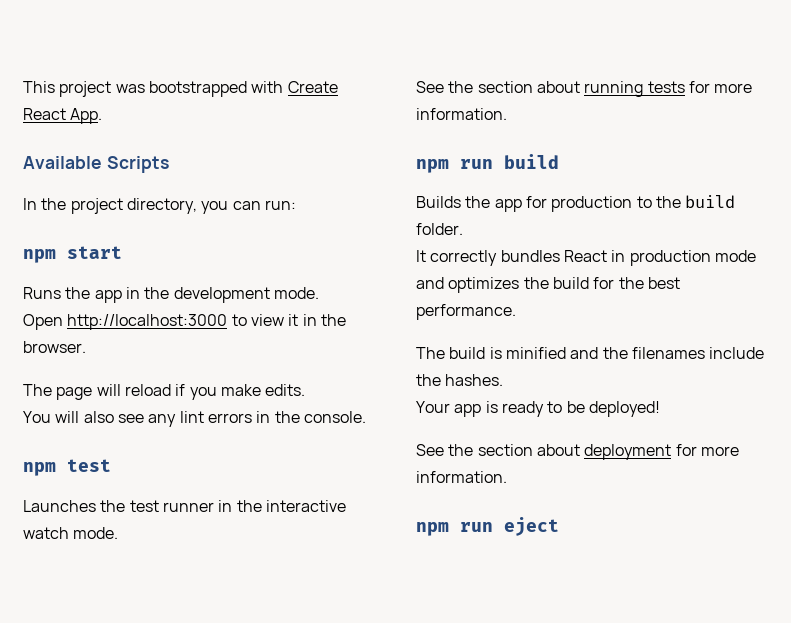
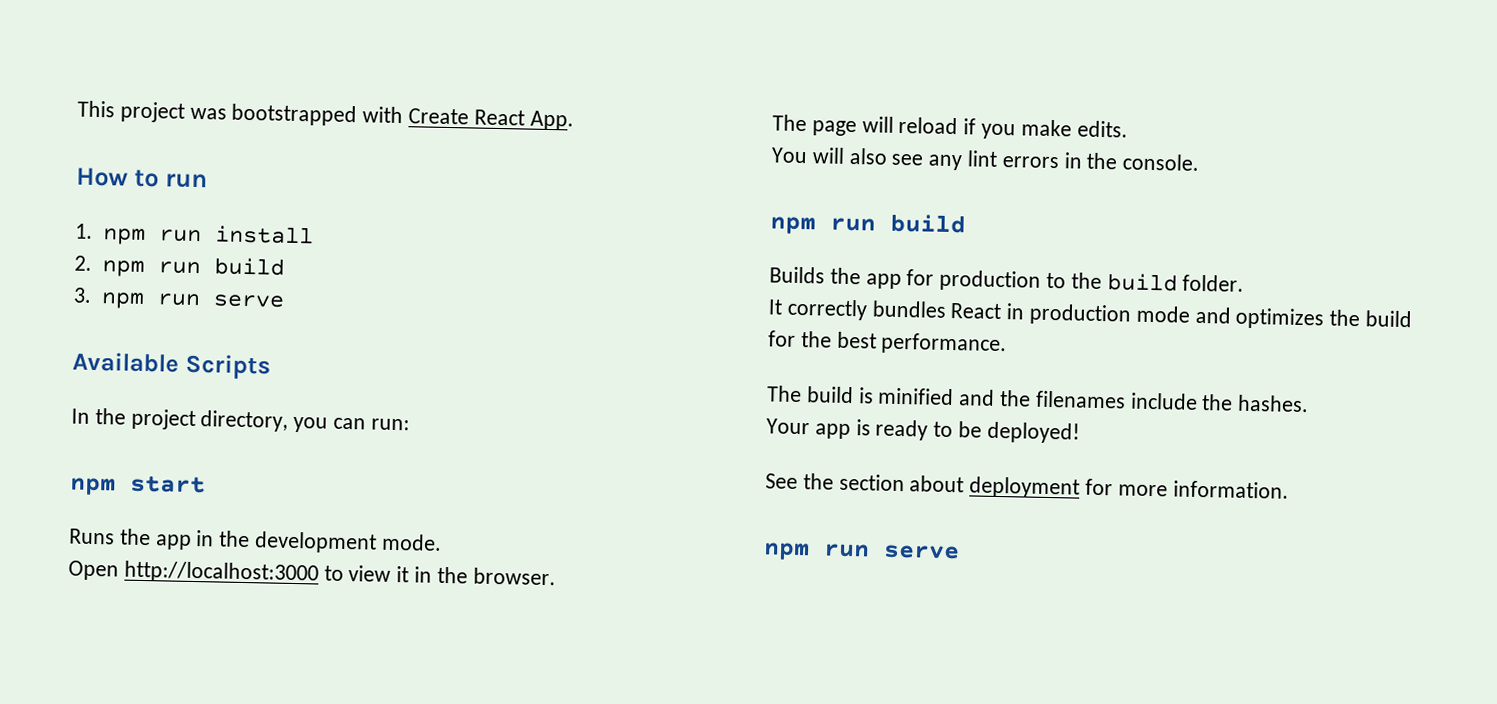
+ How to run
+ 1. npm run install
+ 2. npm run build
+ 3. npm run serve
- npm test
- Launches the test runner in the interactive watch mode.
- See the section about running tests for more information.
  See the section about deployment for more information.
- npm run eject
+ npm run serve

